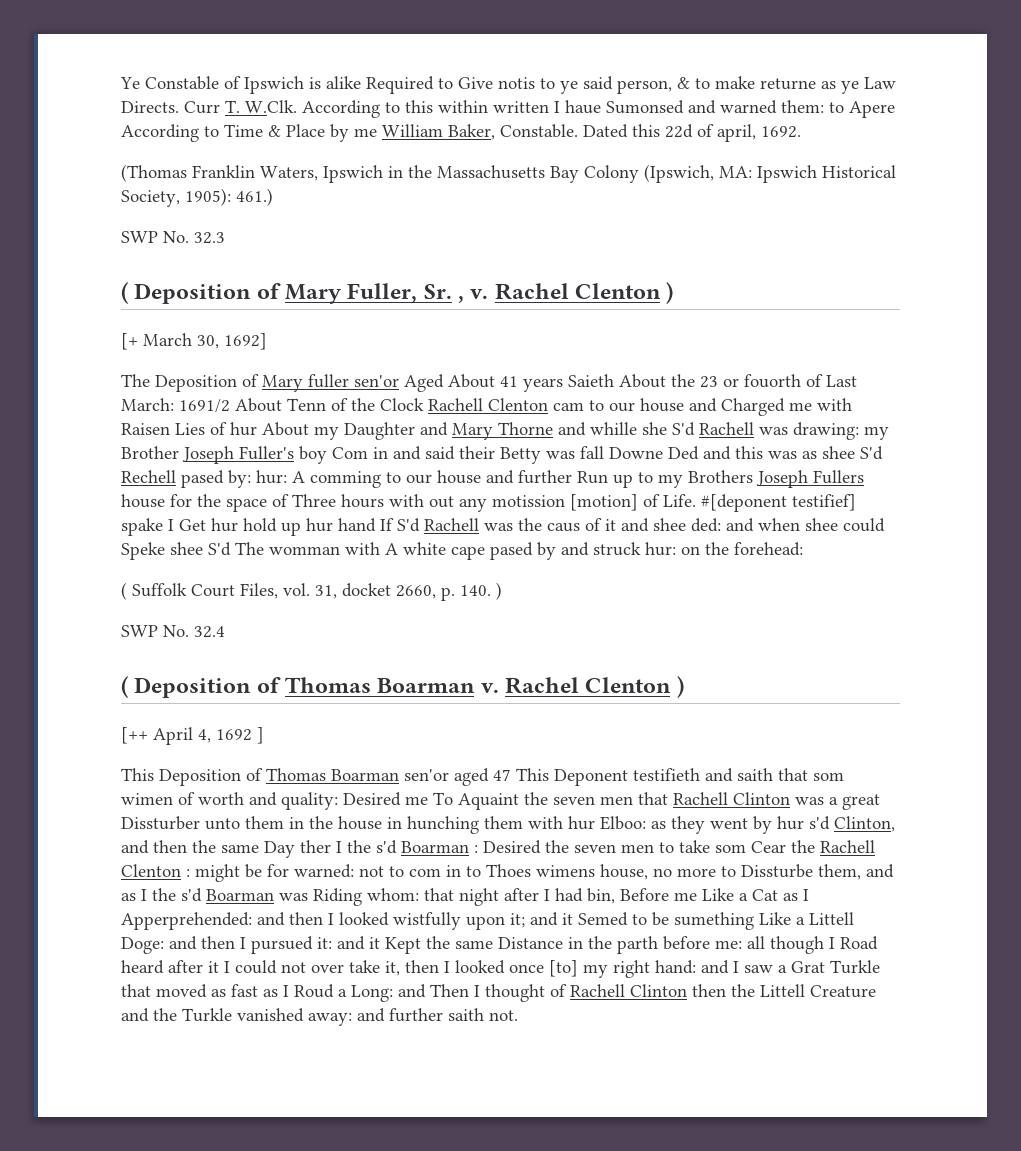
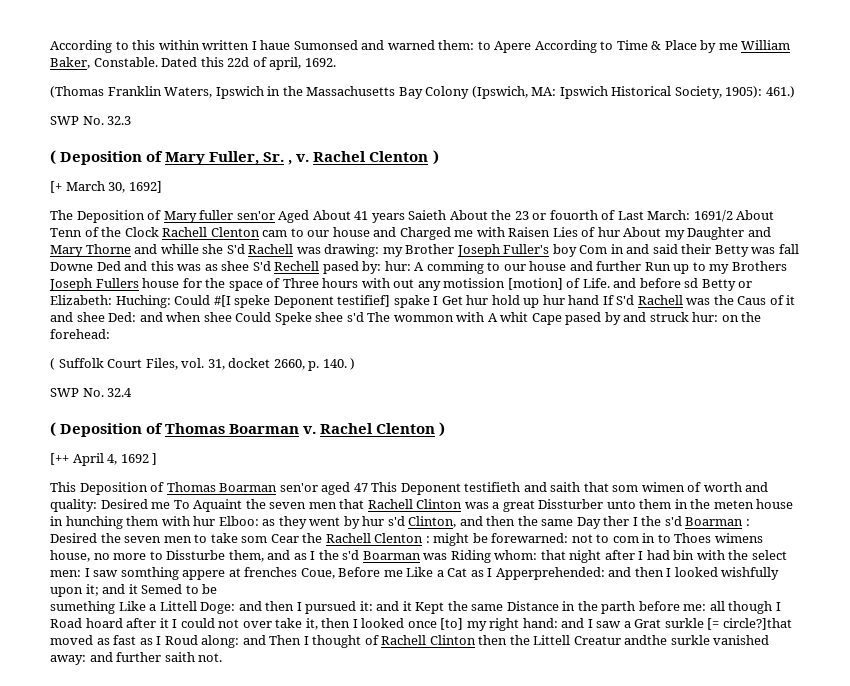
- Ye Constable of Ipswich is alike Required to Give notis to ye said person, & to make returne as ye Law Directs. Curr T. W.Clk. According to this within written I haue Sumonsed and warned them: to Apere According to Time & Place by me William Baker, Constable.
+ According to this within written I haue Sumonsed and warned them: to Apere According to Time & Place by me William Baker, Constable.
- A comming to our house and further Run up to my Brothers Joseph Fullers house for the space of Three hours with out any motission [motion] of Life. #[deponent testifief] spake I Get hur hold up hur hand If S'd Rachell was the caus of it and shee ded:
+ A comming to our house and further Run up to my Brothers Joseph Fullers house for the space of Three hours with out any motission [motion] of Life. and before sd Betty or Elizabeth: Huching: Could #[I speke Deponent testifief] spake I Get hur hold up hur hand If S'd Rachell was the Caus of it and shee Ded:
- and when shee could Speke shee S'd The womman with A white cape pased by and struck hur:
+ and when shee Could Speke shee s'd The wommon with A whit Cape pased by and struck hur:
- Desired me To Aquaint the seven men that Rachell Clinton was a great Dissturber unto them in the house in hunching them with hur Elboo:
+ Desired me To Aquaint the seven men that Rachell Clinton was a great Dissturber unto them in the meten house in hunching them with hur Elboo:
- might be for warned:
+ might be forewarned:
- that night after I had bin, Before me Like a Cat as I Apperprehended:
+ that night after I had bin with the select men: I saw somthing appere at frenches Coue, Before me Like a Cat as I Apperprehended:
- and then I looked wistfully upon it;
+ and then I looked wishfully upon it;
- and it Semed to be sumething Like a Littell Doge:
+ and it Semed to be
+ sumething Like a Littell Doge:
- all though I Road heard after it I could not over take it, then I looked once [to] my right hand:
+ all though I Road hoard after it I could not over take it, then I looked once [to] my right hand:
- and I saw a Grat Turkle that moved as fast as I Roud a Long:
+ and I saw a Grat surkle [= circle?]that moved as fast as I Roud along:
- and Then I thought of Rachell Clinton then the Littell Creature and the Turkle vanished away:
+ and Then I thought of Rachell Clinton then the Littell Creatur andthe surkle vanished away:

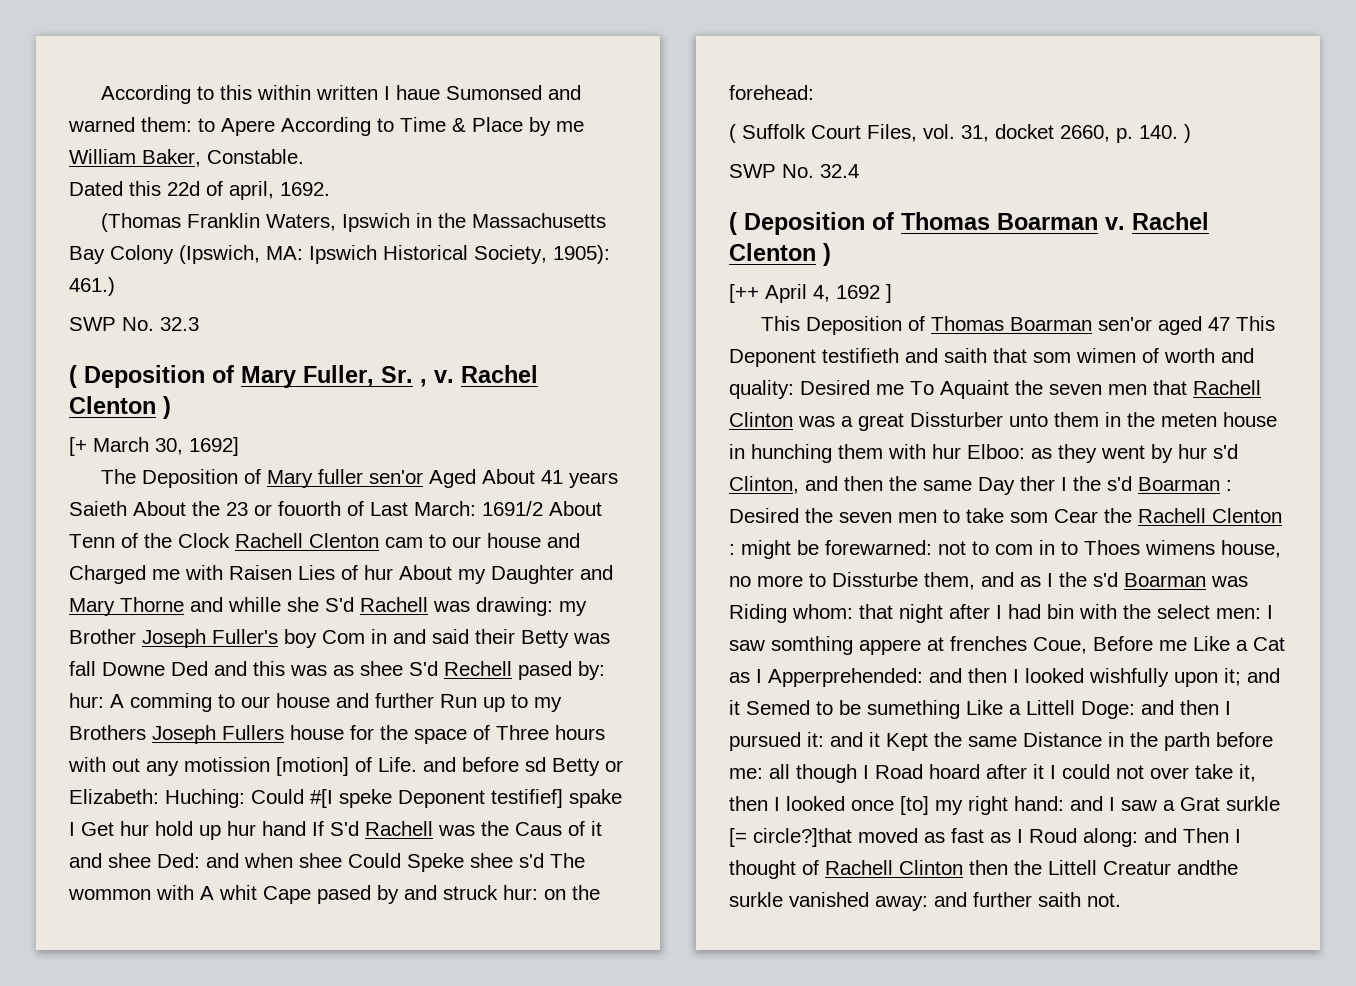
- According to this within written I haue Sumonsed and warned them: to Apere According to Time & Place by me William Baker, Constable. Dated this 22d of april, 1692.
+ According to this within written I haue Sumonsed and warned them: to Apere According to Time & Place by me William Baker, Constable.
+ Dated this 22d of april, 1692.
- and it Semed to be
- sumething Like a Littell Doge:
+ and it Semed to be sumething Like a Littell Doge:

